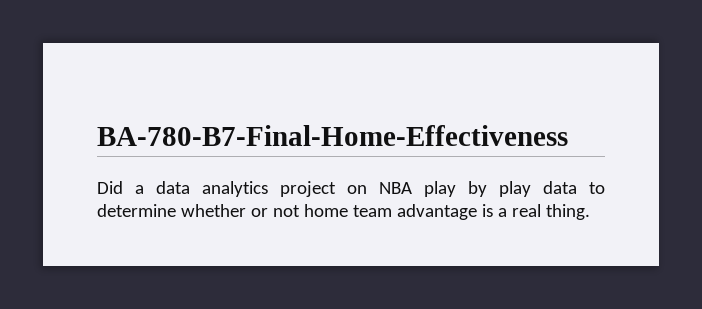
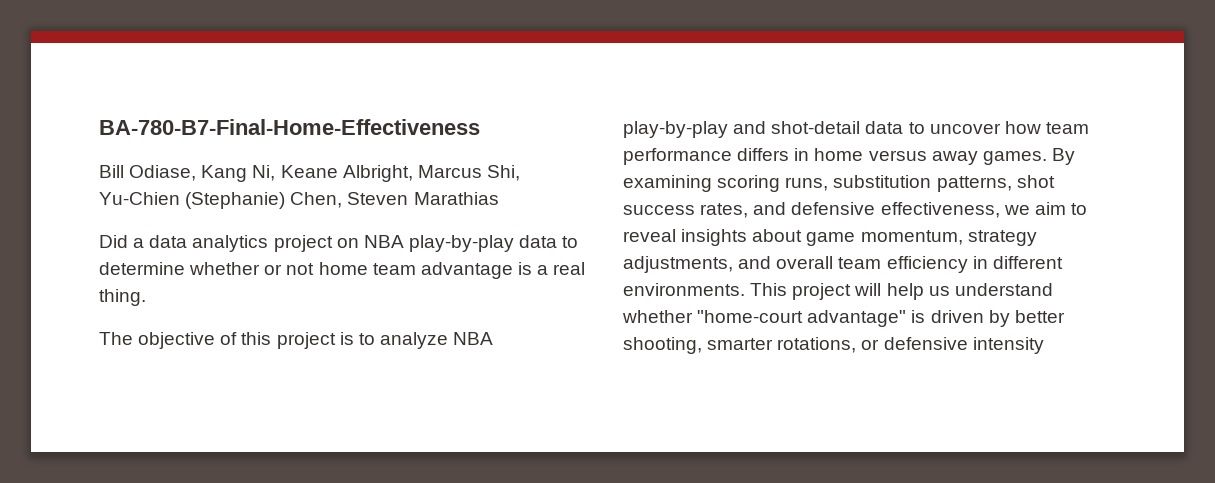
+ Bill Odiase, Kang Ni, Keane Albright, Marcus Shi, Yu-Chien (Stephanie) Chen, Steven Marathias
- Did a data analytics project on NBA play by play data to determine whether or not home team advantage is a real thing.
+ Did a data analytics project on NBA play-by-play data to determine whether or not home team advantage is a real thing.
+ The objective of this project is to analyze NBA play-by-play and shot-detail data to uncover how team performance differs in home versus away games. By examining scoring runs, substitution patterns, shot success rates, and defensive effectiveness, we aim to reveal insights about game momentum, strategy adjustments, and overall team efficiency in different environments. This project will help us understand whether "home-court advantage" is driven by better shooting, smarter rotations, or defensive intensity

